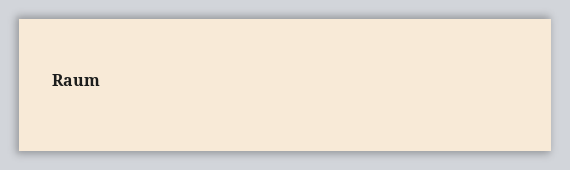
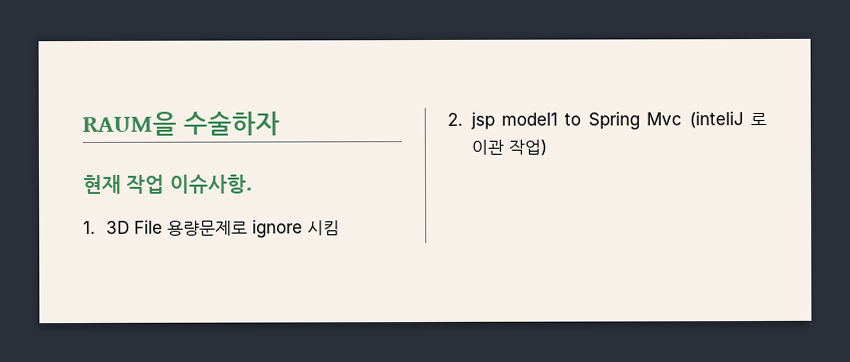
- Raum
+ RAUM을 수술하자
+ 현재 작업 이슈사항.
+ 1. 3D File 용량문제로 ignore 시킴
+ 2. jsp model1 to Spring Mvc (inteliJ 로 이관 작업)

